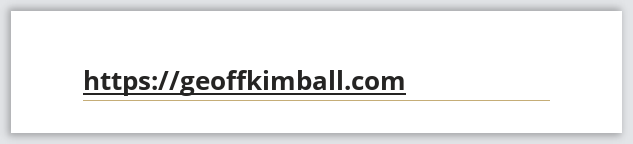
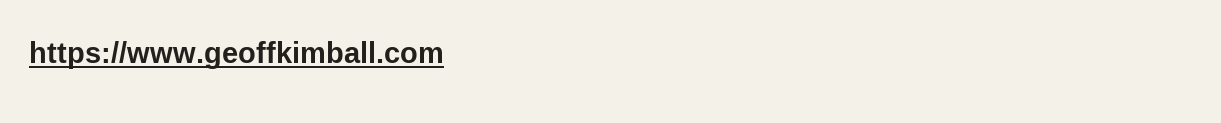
- https://geoffkimball.com
+ https://www.geoffkimball.com

